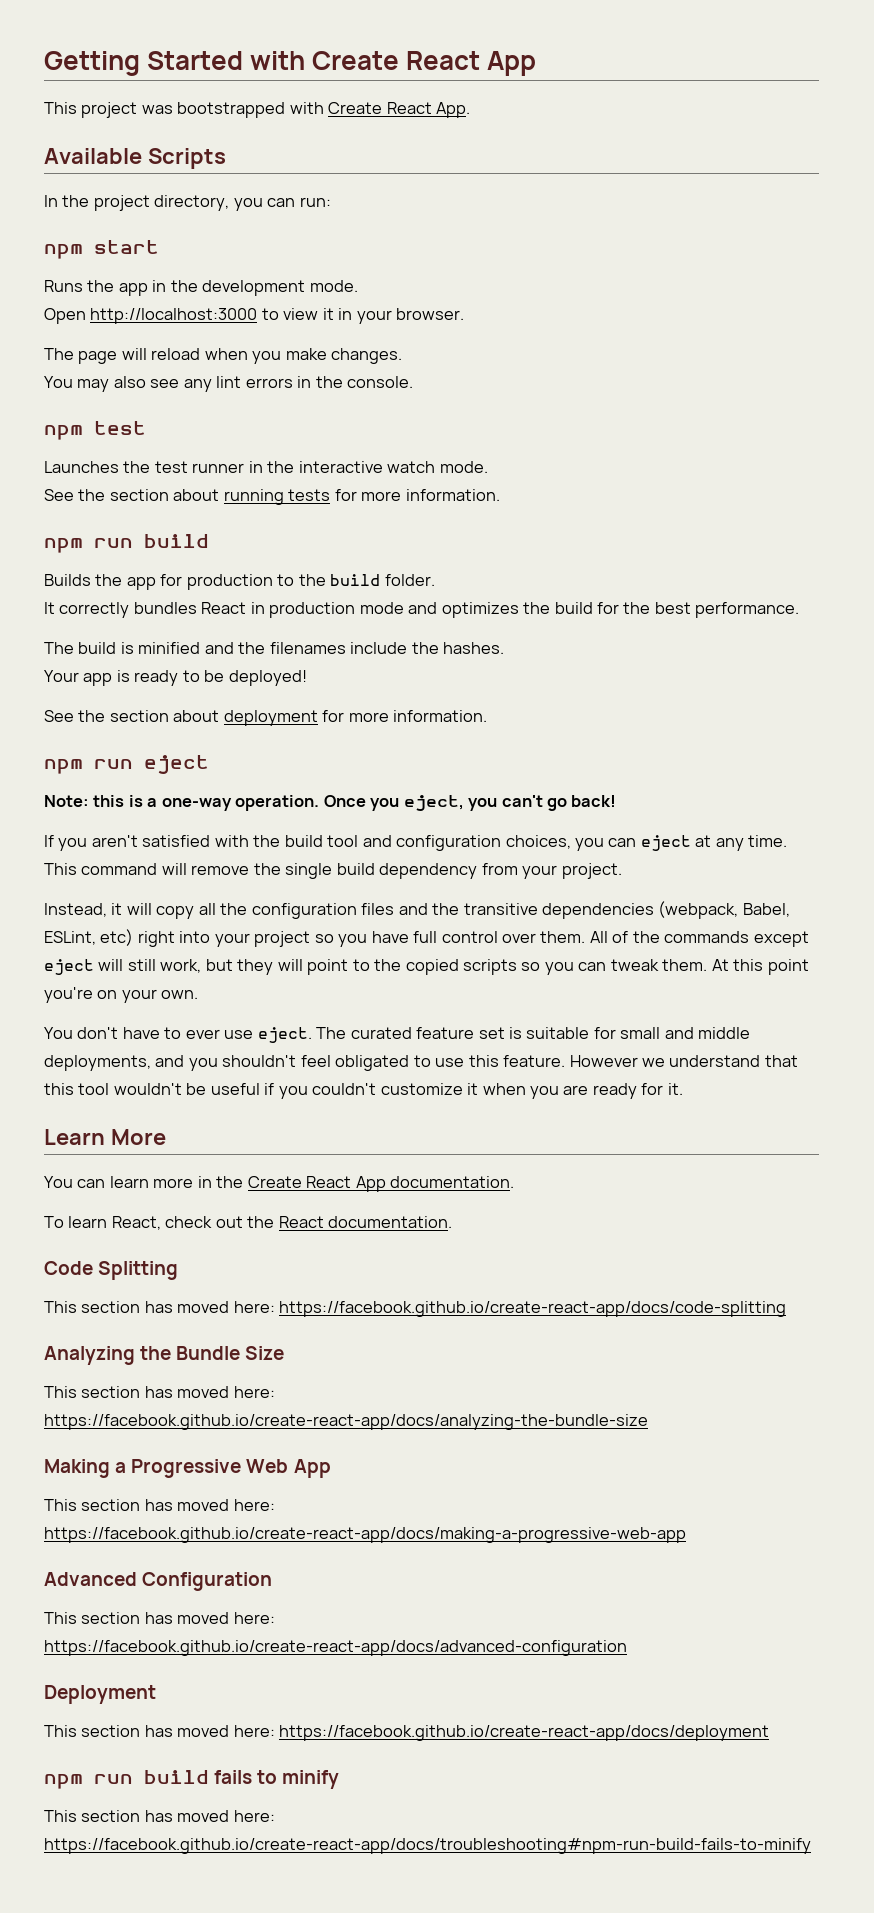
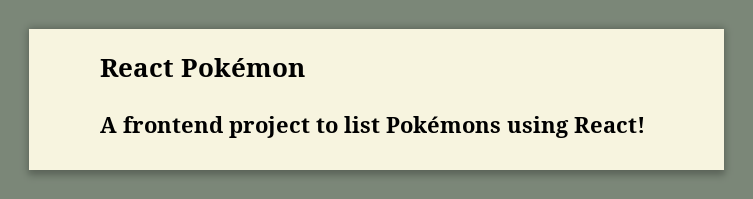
- Getting Started with Create React App
- This project was bootstrapped with Create React App.
- Available Scripts
- In the project directory, you can run:
- npm start
- Runs the app in the development mode.
- Open http://localhost:3000 to view it in your browser.
- The page will reload when you make changes.
- You may also see any lint errors in the console.
- npm test
- Launches the test runner in the interactive watch mode.
- See the section about running tests for more information.
- npm run build
- Builds the app for production to the build folder.
- It correctly bundles React in production mode and optimizes the build for the best performance.
- The build is minified and the filenames include the hashes.
- Your app is ready to be deployed!
- See the section about deployment for more information.
- npm run eject
- Note: this is a one-way operation. Once you eject, you can't go back!
- If you aren't satisfied with the build tool and configuration choices, you can eject at any time. This command will remove the single build dependency from your project.
- Instead, it will copy all the configuration files and the transitive dependencies (webpack, Babel, ESLint, etc) right into your project so you have full control over them. All of the commands except eject will still work, but they will point to the copied scripts so you can tweak them. At this point you're on your own.
- You don't have to ever use eject. The curated feature set is suitable for small and middle deployments, and you shouldn't feel obligated to use this feature. However we understand that this tool wouldn't be useful if you couldn't customize it when you are ready for it.
- Learn More
- You can learn more in the Create React App documentation.
- To learn React, check out the React documentation.
- Code Splitting
- This section has moved here: https://facebook.github.io/create-react-app/docs/code-splitting
- Analyzing the Bundle Size
- This section has moved here: https://facebook.github.io/create-react-app/docs/analyzing-the-bundle-size
- Making a Progressive Web App
- This section has moved here: https://facebook.github.io/create-react-app/docs/making-a-progressive-web-app
- Advanced Configuration
- This section has moved here: https://facebook.github.io/create-react-app/docs/advanced-configuration
- Deployment
- This section has moved here: https://facebook.github.io/create-react-app/docs/deployment
- npm run build fails to minify
- This section has moved here: https://facebook.github.io/create-react-app/docs/troubleshooting#npm-run-build-fails-to-minify
+ React Pokémon
+ A frontend project to list Pokémons using React!

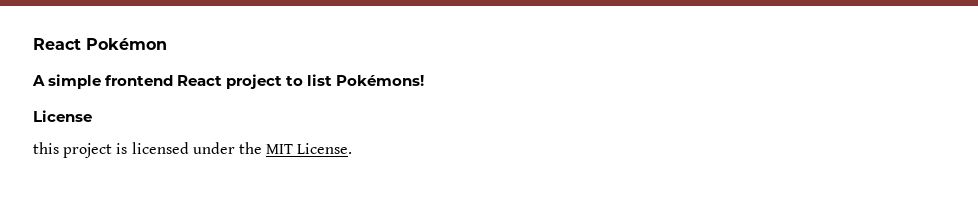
- A frontend project to list Pokémons using React!
+ A simple frontend React project to list Pokémons!
+ License
+ this project is licensed under the MIT License.

